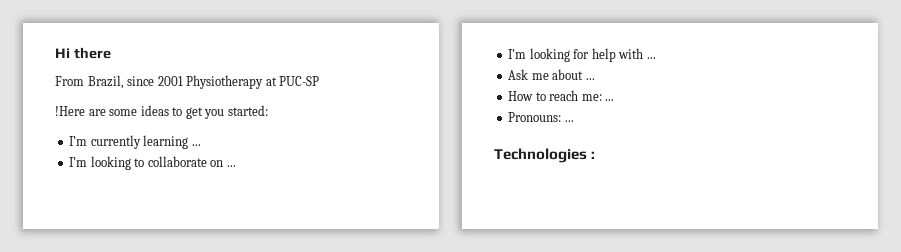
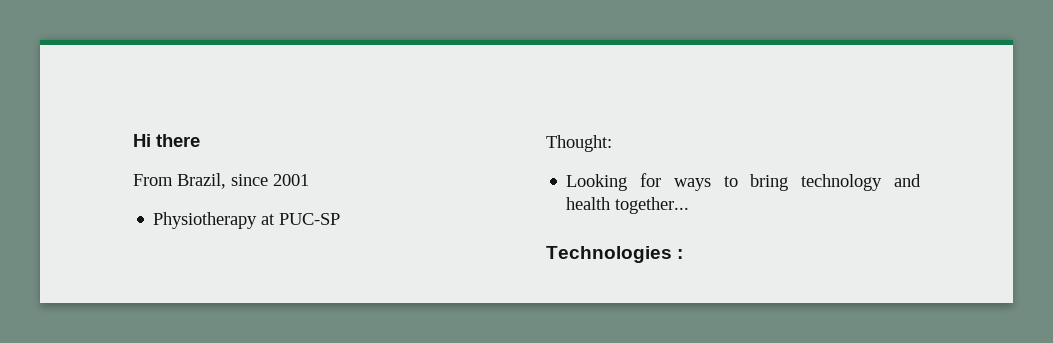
- From Brazil, since 2001 Physiotherapy at PUC-SP
+ From Brazil, since 2001
+ Physiotherapy at PUC-SP
- !Here are some ideas to get you started:
- I’m currently learning ...
- I’m looking to collaborate on ...
- I’m looking for help with ...
- Ask me about ...
- How to reach me: ...
- Pronouns: ...
+ Thought:
+ Looking for ways to bring technology and health together...

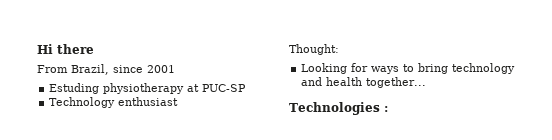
- Physiotherapy at PUC-SP
+ Estuding physiotherapy at PUC-SP
+ Technology enthusiast

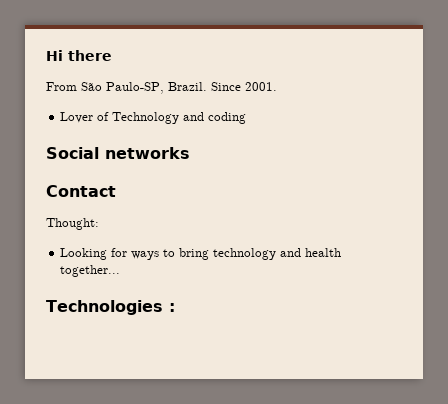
- From Brazil, since 2001
- Estuding physiotherapy at PUC-SP
- Technology enthusiast
+ From São Paulo-SP, Brazil. Since 2001.
+ Lover of Technology and coding
+ Social networks
+ Contact

